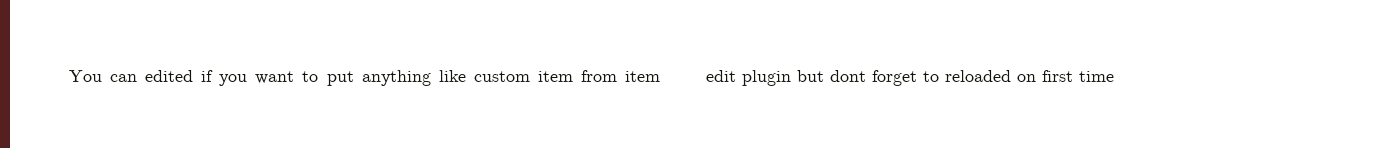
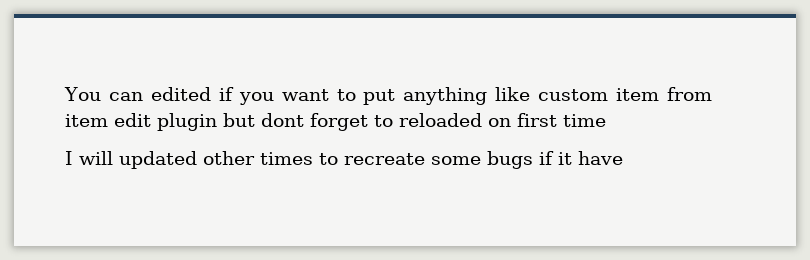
+ I will updated other times to recreate some bugs if it have

